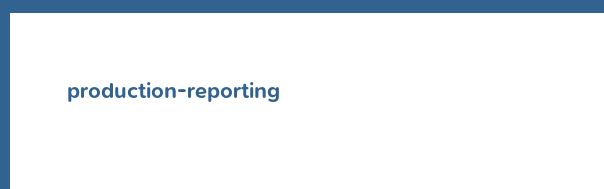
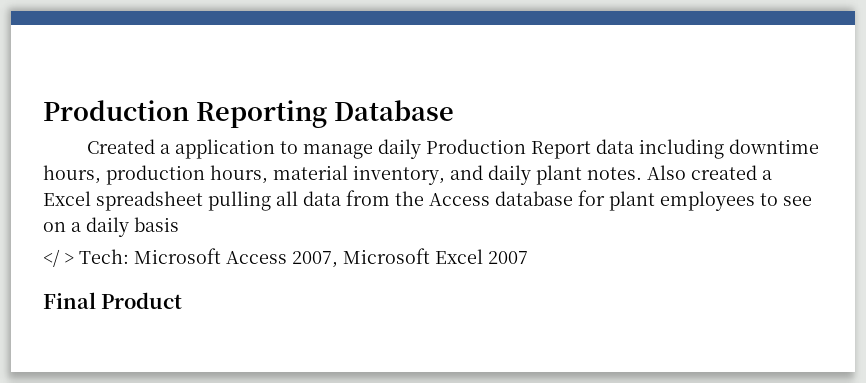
- production-reporting
+ Production Reporting Database
+ Created a application to manage daily Production Report data including downtime hours, production hours, material inventory, and daily plant notes. Also created a Excel spreadsheet pulling all data from the Access database for plant employees to see on a daily basis
+ </ > Tech: Microsoft Access 2007, Microsoft Excel 2007
+ Final Product

